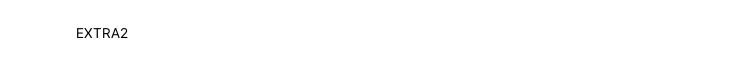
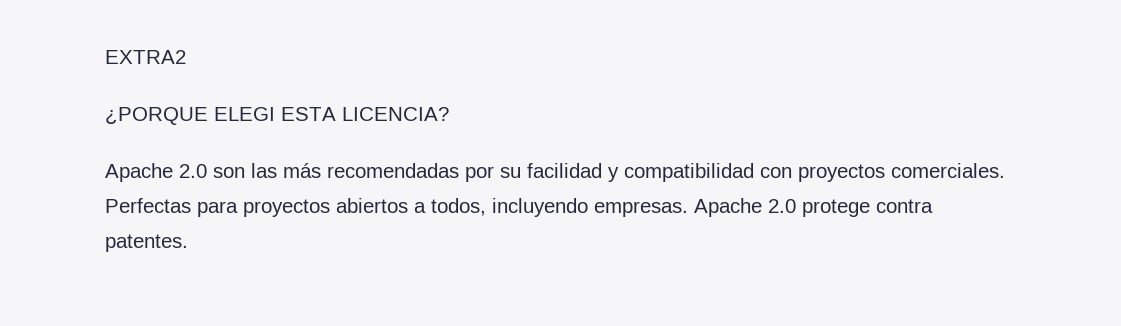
+ ¿PORQUE ELEGI ESTA LICENCIA?
+ Apache 2.0 son las más recomendadas por su facilidad y compatibilidad con proyectos comerciales. Perfectas para proyectos abiertos a todos, incluyendo empresas. Apache 2.0 protege contra patentes.

